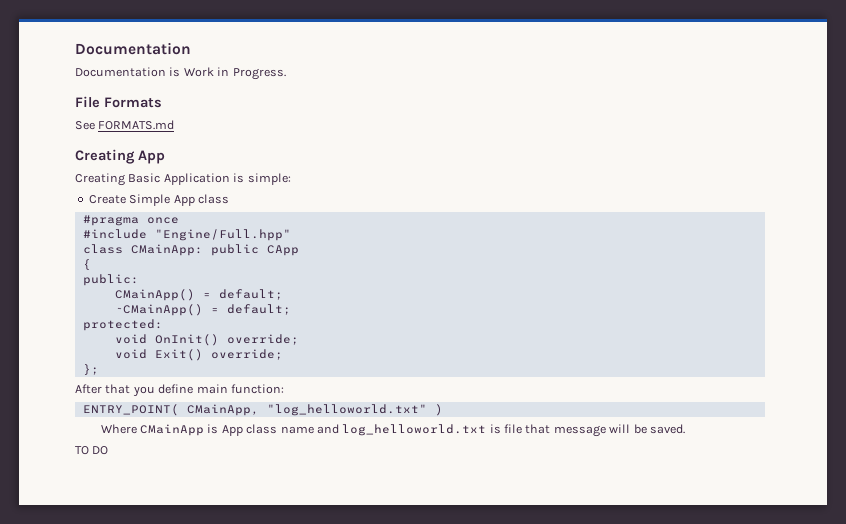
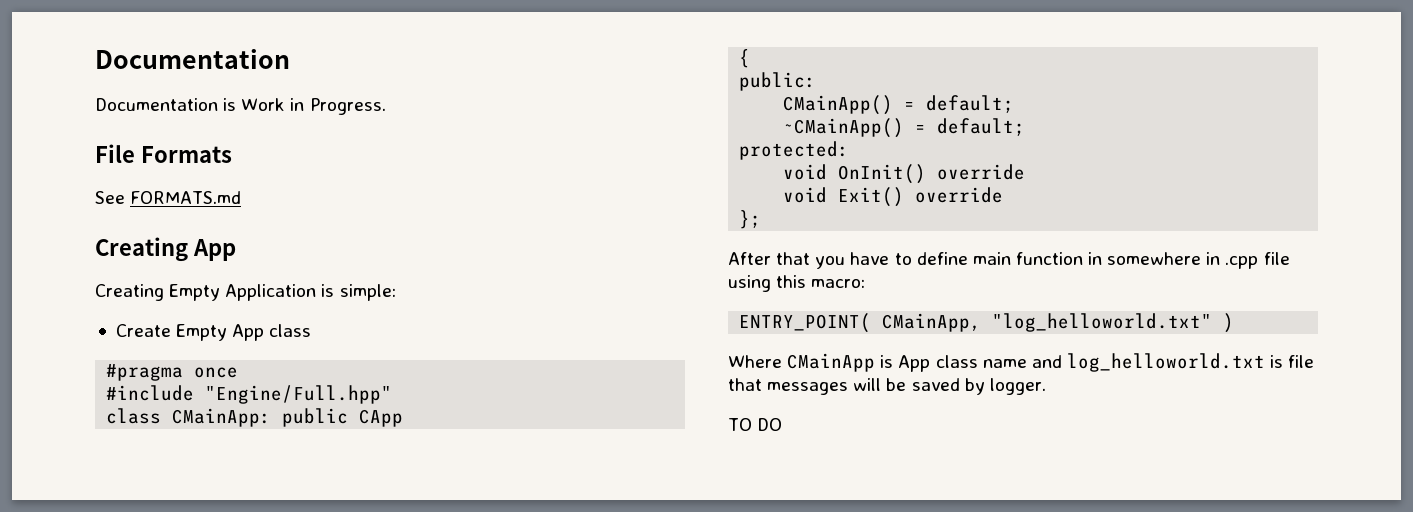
- Creating Basic Application is simple:
+ Creating Empty Application is simple:
- Create Simple App class
+ Create Empty App class
- void OnInit() override;
+ void OnInit() override
- void Exit() override;
+ void Exit() override
- After that you define main function:
+ After that you have to define main function in somewhere in .cpp file using this macro:
- Where CMainApp is App class name and log_helloworld.txt is file that message will be saved.
+ Where CMainApp is App class name and log_helloworld.txt is file that messages will be saved by logger.

